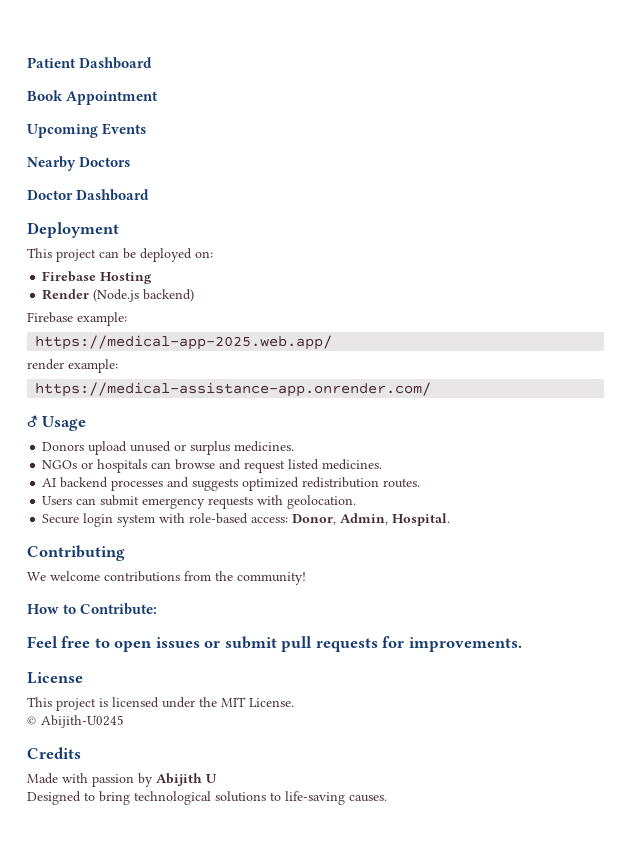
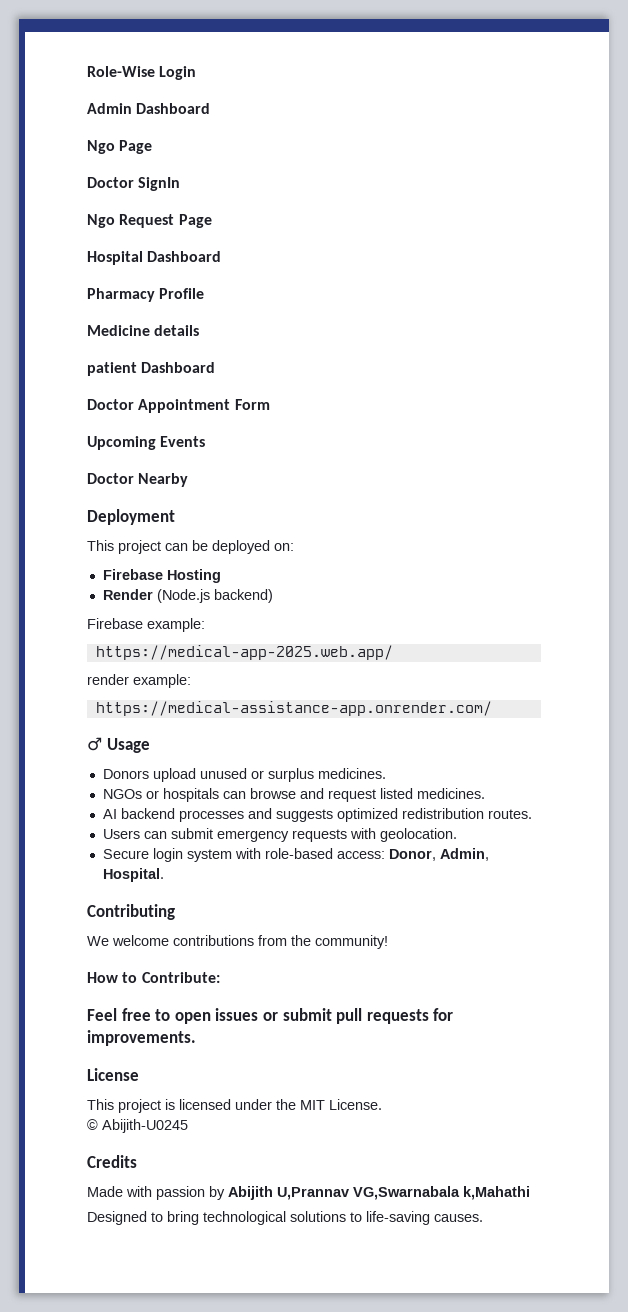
- Patient Dashboard
- Book Appointment
+ Role-Wise Login
+ Admin Dashboard
+ Ngo Page
+ Doctor SignIn
+ Ngo Request Page
+ Hospital Dashboard
+ Pharmacy Profile
+ Medicine details
+ patient Dashboard
+ Doctor Appointment Form
- Nearby Doctors
- Doctor Dashboard
+ Doctor Nearby
- Made with passion by Abijith U
+ Made with passion by Abijith U,Prannav VG,Swarnabala k,Mahathi

